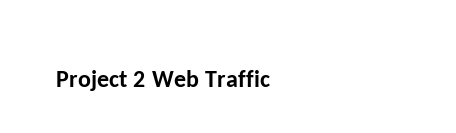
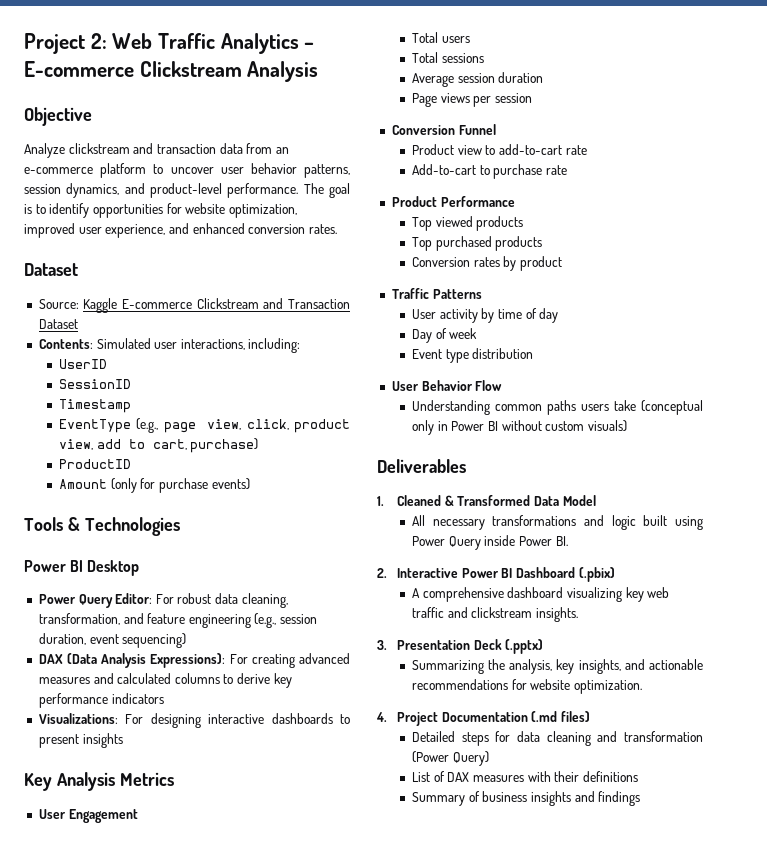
- Project 2 Web Traffic
+ Project 2: Web Traffic Analytics – E-commerce Clickstream Analysis
+ Objective
+ Analyze clickstream and transaction data from an e-commerce platform to uncover user behavior patterns, session dynamics, and product-level performance. The goal is to identify opportunities for website optimization, improved user experience, and enhanced conversion rates.
+ Dataset
+ Source: Kaggle E-commerce Clickstream and Transaction Dataset
+ Contents: Simulated user interactions, including:
+ UserID
+ SessionID
+ Timestamp
+ EventType (e.g., page view, click, product view, add to cart, purchase)
+ ProductID
+ Amount (only for purchase events)
+ Tools & Technologies
+ Power BI Desktop
+ Power Query Editor: For robust data cleaning, transformation, and feature engineering (e.g., session duration, event sequencing)
+ DAX (Data Analysis Expressions): For creating advanced measures and calculated columns to derive key performance indicators
+ Visualizations: For designing interactive dashboards to present insights
+ Key Analysis Metrics
+ User Engagement
+ Total users
+ Total sessions
+ Average session duration
+ Page views per session
+ Conversion Funnel
+ Product view to add-to-cart rate
+ Add-to-cart to purchase rate
+ Product Performance
+ Top viewed products
+ Top purchased products
+ Conversion rates by product
+ Traffic Patterns
+ User activity by time of day
+ Day of week
+ Event type distribution
+ User Behavior Flow
+ Understanding common paths users take (conceptual only in Power BI without custom visuals)
+ Deliverables
+ 1. Cleaned & Transformed Data Model
+ All necessary transformations and logic built using Power Query inside Power BI.
+ 2. Interactive Power BI Dashboard (.pbix)
+ A comprehensive dashboard visualizing key web traffic and clickstream insights.
+ 3. Presentation Deck (.pptx)
+ Summarizing the analysis, key insights, and actionable recommendations for website optimization.
+ 4. Project Documentation (.md files)
+ Detailed steps for data cleaning and transformation (Power Query)
+ List of DAX measures with their definitions
+ Summary of business insights and findings

